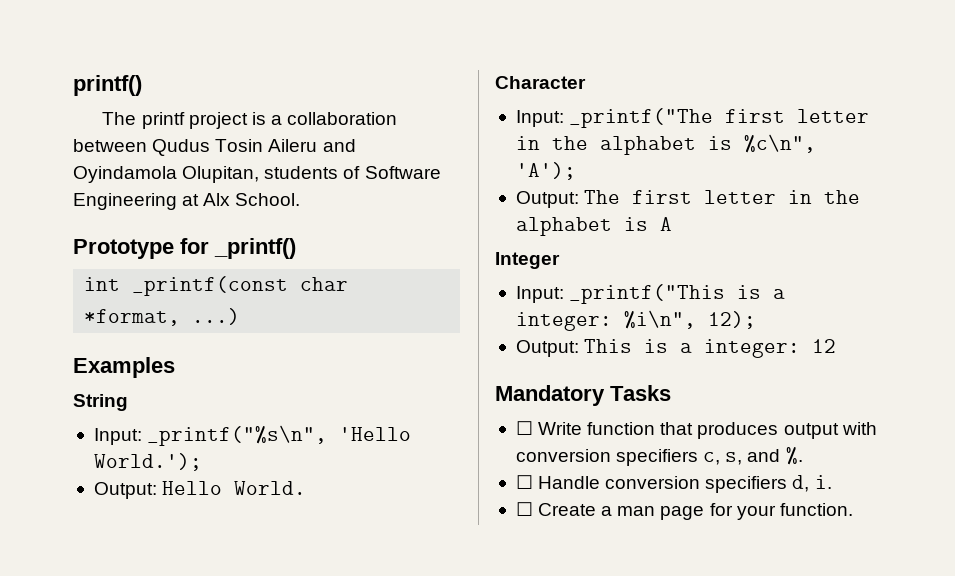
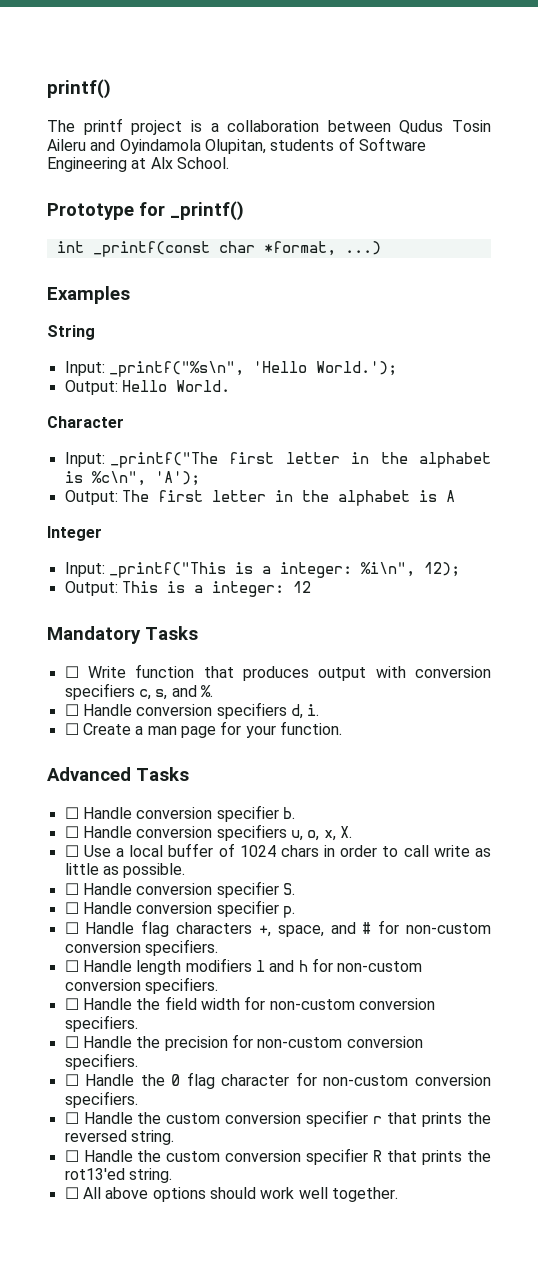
+ Advanced Tasks
+ ☐ Handle conversion specifier b.
+ ☐ Handle conversion specifiers u, o, x, X.
+ ☐ Use a local buffer of 1024 chars in order to call write as little as possible.
+ ☐ Handle conversion specifier S.
+ ☐ Handle conversion specifier p.
+ ☐ Handle flag characters +, space, and # for non-custom conversion specifiers.
+ ☐ Handle length modifiers l and h for non-custom conversion specifiers.
+ ☐ Handle the field width for non-custom conversion specifiers.
+ ☐ Handle the precision for non-custom conversion specifiers.
+ ☐ Handle the 0 flag character for non-custom conversion specifiers.
+ ☐ Handle the custom conversion specifier r that prints the reversed string.
+ ☐ Handle the custom conversion specifier R that prints the rot13'ed string.
+ ☐ All above options should work well together.

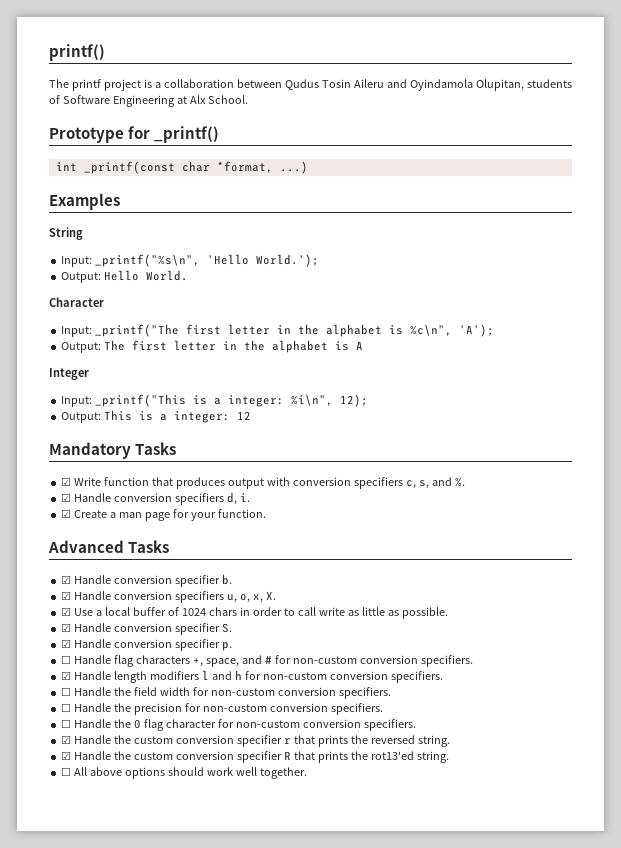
- ☐ Write function that produces output with conversion specifiers c, s, and %.
+ ☑ Write function that produces output with conversion specifiers c, s, and %.
- ☐ Handle conversion specifiers d, i.
+ ☑ Handle conversion specifiers d, i.
- ☐ Create a man page for your function.
+ ☑ Create a man page for your function.
- ☐ Handle conversion specifier b.
+ ☑ Handle conversion specifier b.
- ☐ Handle conversion specifiers u, o, x, X.
+ ☑ Handle conversion specifiers u, o, x, X.
- ☐ Use a local buffer of 1024 chars in order to call write as little as possible.
+ ☑ Use a local buffer of 1024 chars in order to call write as little as possible.
- ☐ Handle conversion specifier S.
+ ☑ Handle conversion specifier S.
- ☐ Handle conversion specifier p.
+ ☑ Handle conversion specifier p.
- ☐ Handle length modifiers l and h for non-custom conversion specifiers.
+ ☑ Handle length modifiers l and h for non-custom conversion specifiers.
- ☐ Handle the custom conversion specifier r that prints the reversed string.
+ ☑ Handle the custom conversion specifier r that prints the reversed string.
- ☐ Handle the custom conversion specifier R that prints the rot13'ed string.
+ ☑ Handle the custom conversion specifier R that prints the rot13'ed string.

